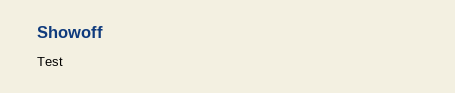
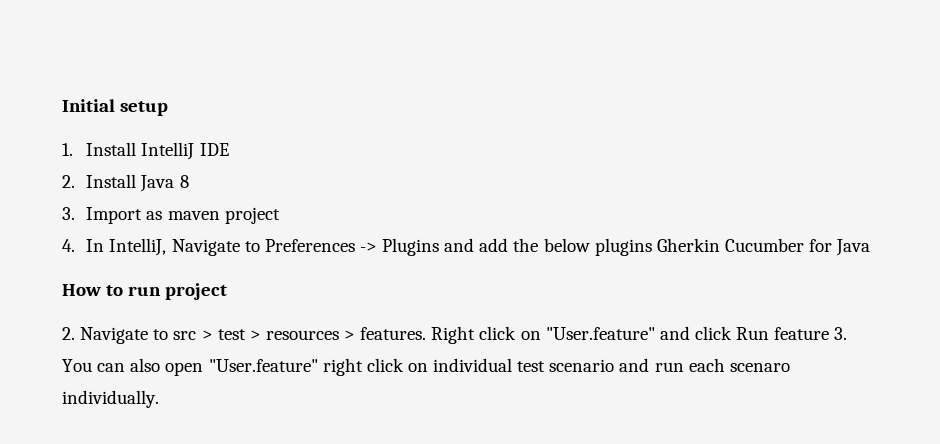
- Showoff
- Test
+ Initial setup
+ 1. Install IntelliJ IDE
+ 2. Install Java 8
+ 3. Import as maven project
+ 4. In IntelliJ, Navigate to Preferences -> Plugins and add the below plugins Gherkin Cucumber for Java
+ How to run project
+ 2. Navigate to src > test > resources > features. Right click on "User.feature" and click Run feature 3. You can also open "User.feature" right click on individual test scenario and run each scenaro individually.

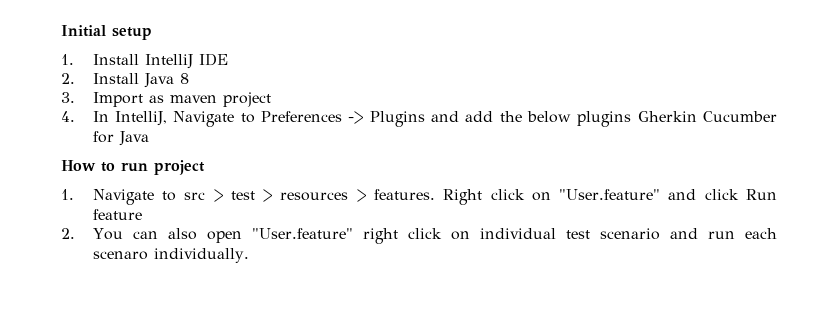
- 2. Navigate to src > test > resources > features.
+ 1. Navigate to src > test > resources > features.
- Right click on "User.feature" and click Run feature 3. You can also open "User.feature" right click on individual test scenario and run each scenaro individually.
+ Right click on "User.feature" and click Run feature
+ 2. You can also open "User.feature" right click on individual test scenario and run each scenaro individually.

